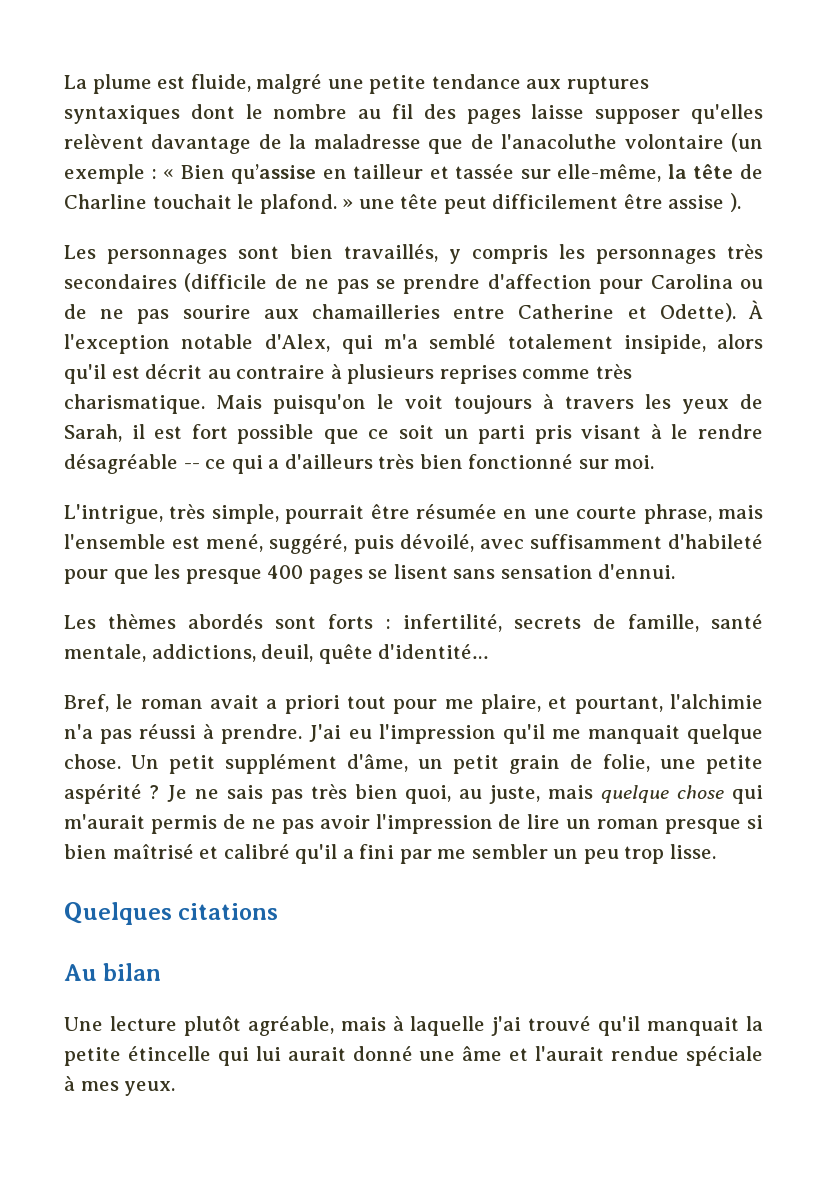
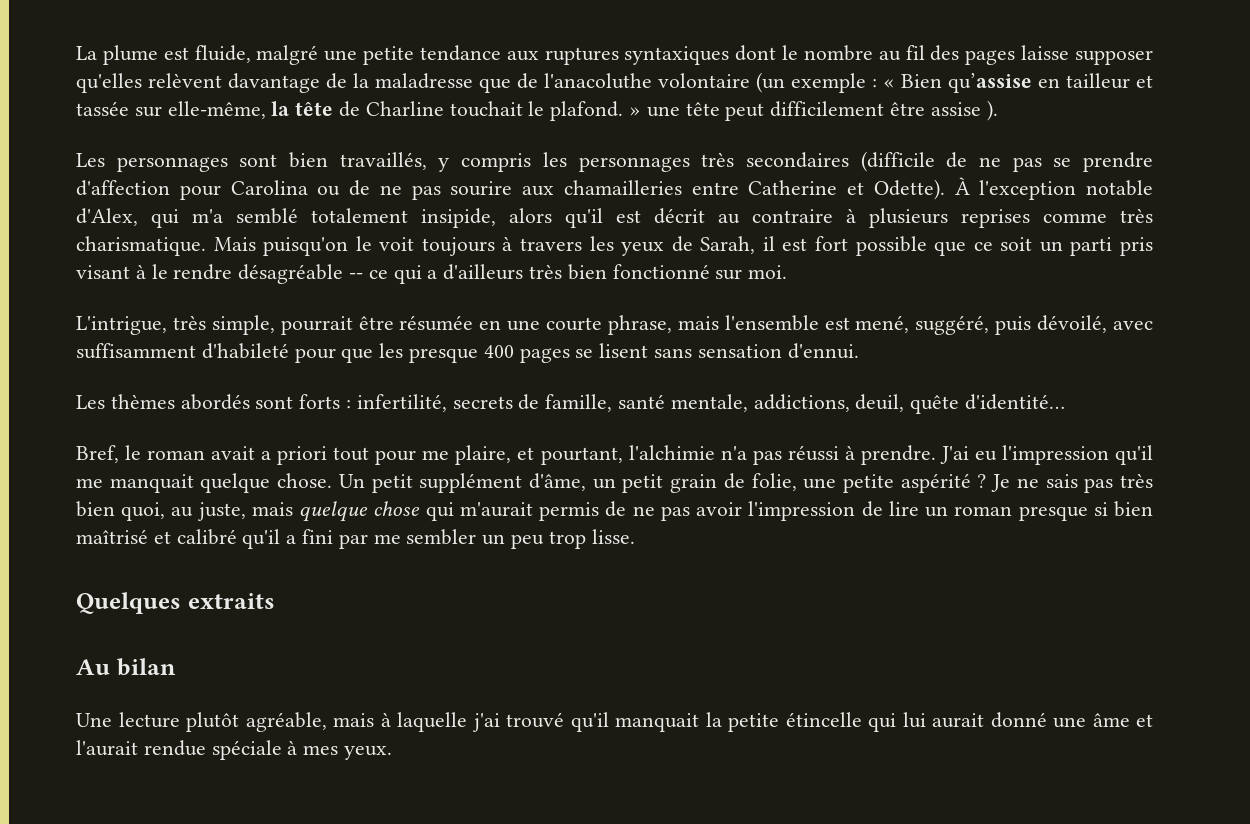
- Quelques citations
+ Quelques extraits

